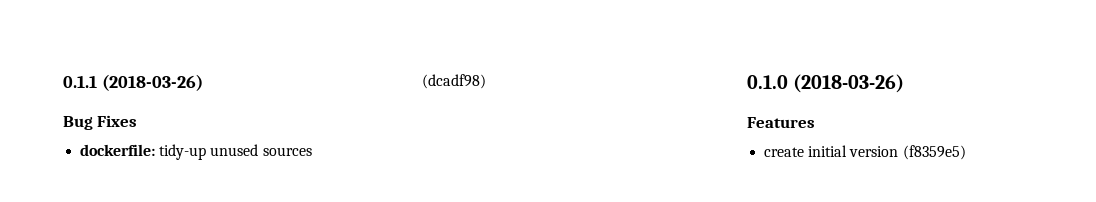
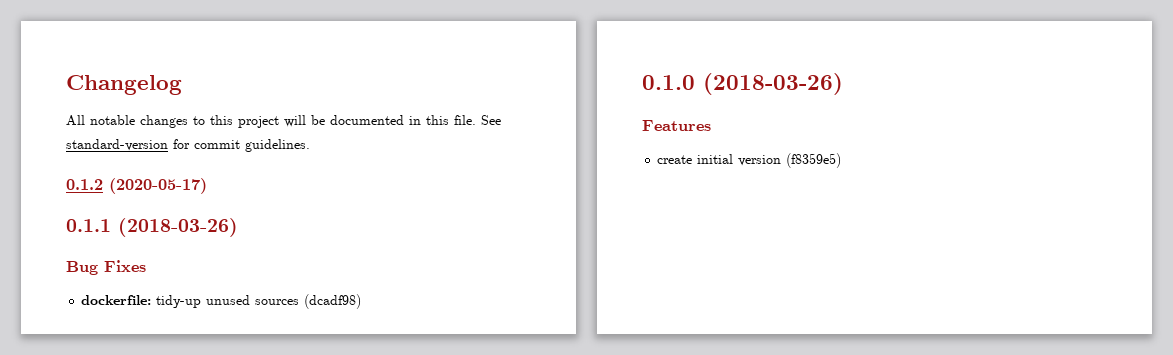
+ Changelog
+ All notable changes to this project will be documented in this file. See standard-version for commit guidelines.
+ 0.1.2 (2020-05-17)

